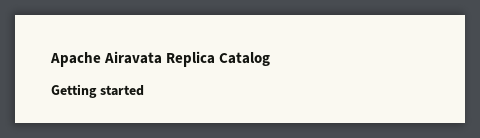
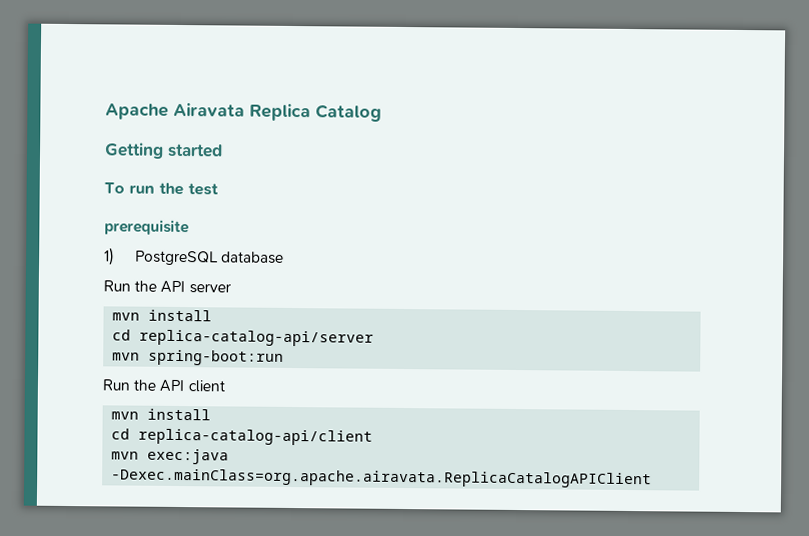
+ To run the test
+ prerequisite
+ 1) PostgreSQL database
+ Run the API server
+ mvn install
+ cd replica-catalog-api/server
+ mvn spring-boot:run
+ Run the API client
+ mvn install
+ cd replica-catalog-api/client
+ mvn exec:java -Dexec.mainClass=org.apache.airavata.ReplicaCatalogAPIClient

